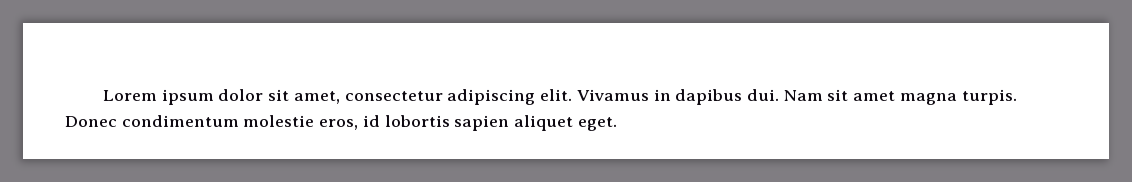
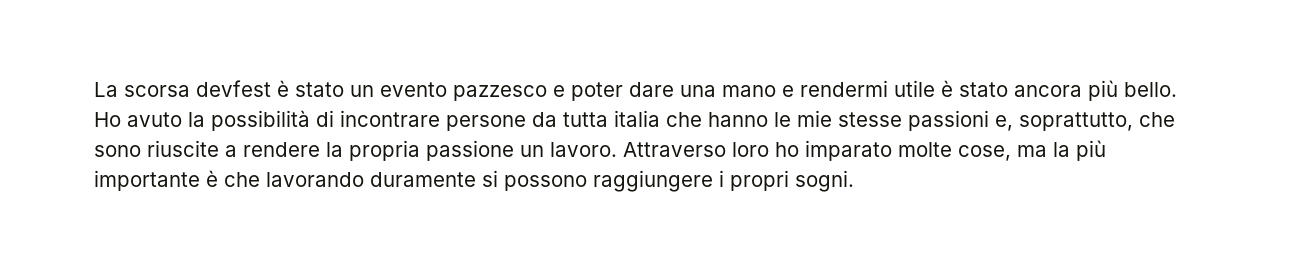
- Lorem ipsum dolor sit amet, consectetur adipiscing elit. Vivamus in dapibus dui. Nam sit amet magna turpis. Donec condimentum molestie eros, id lobortis sapien aliquet eget.
+ La scorsa devfest è stato un evento pazzesco e poter dare una mano e rendermi utile è stato ancora più bello. Ho avuto la possibilità di incontrare persone da tutta italia che hanno le mie stesse passioni e, soprattutto, che sono riuscite a rendere la propria passione un lavoro. Attraverso loro ho imparato molte cose, ma la più importante è che lavorando duramente si possono raggiungere i propri sogni.

